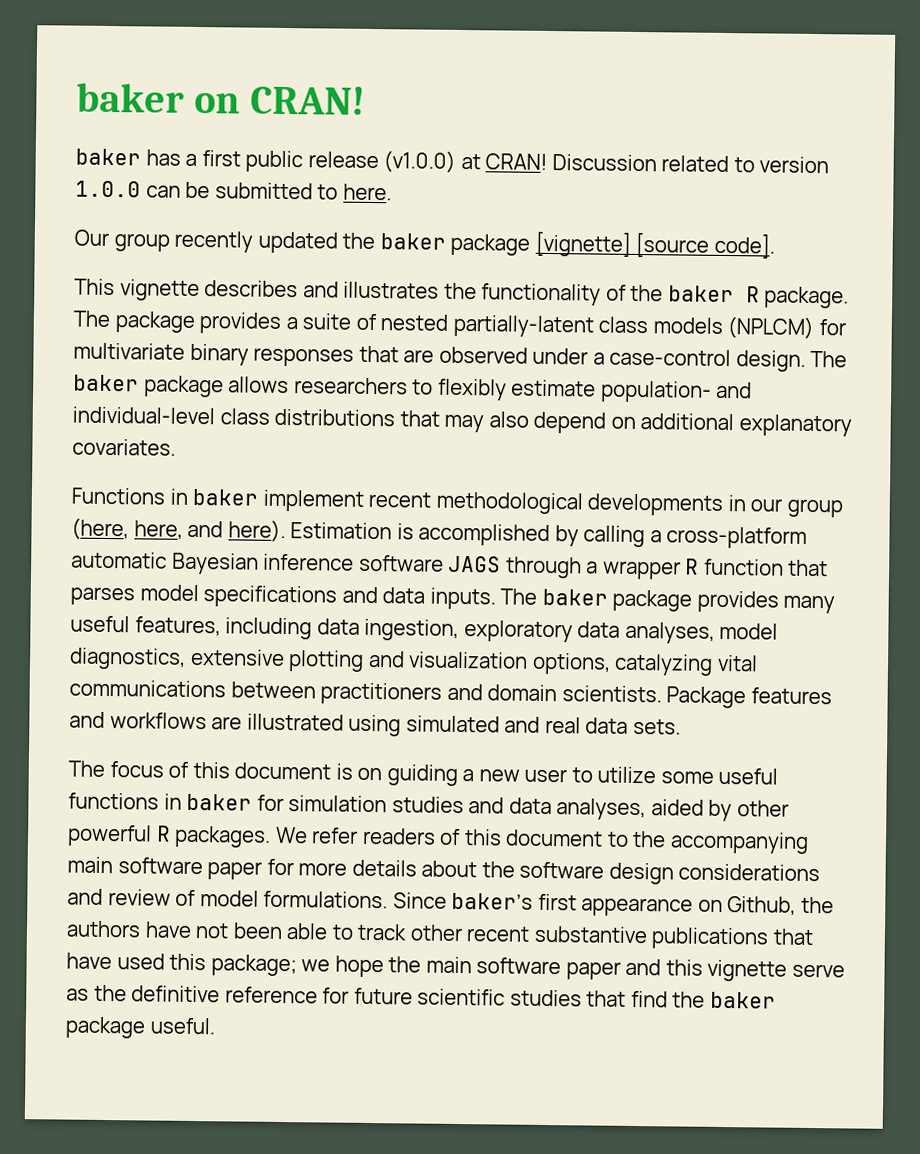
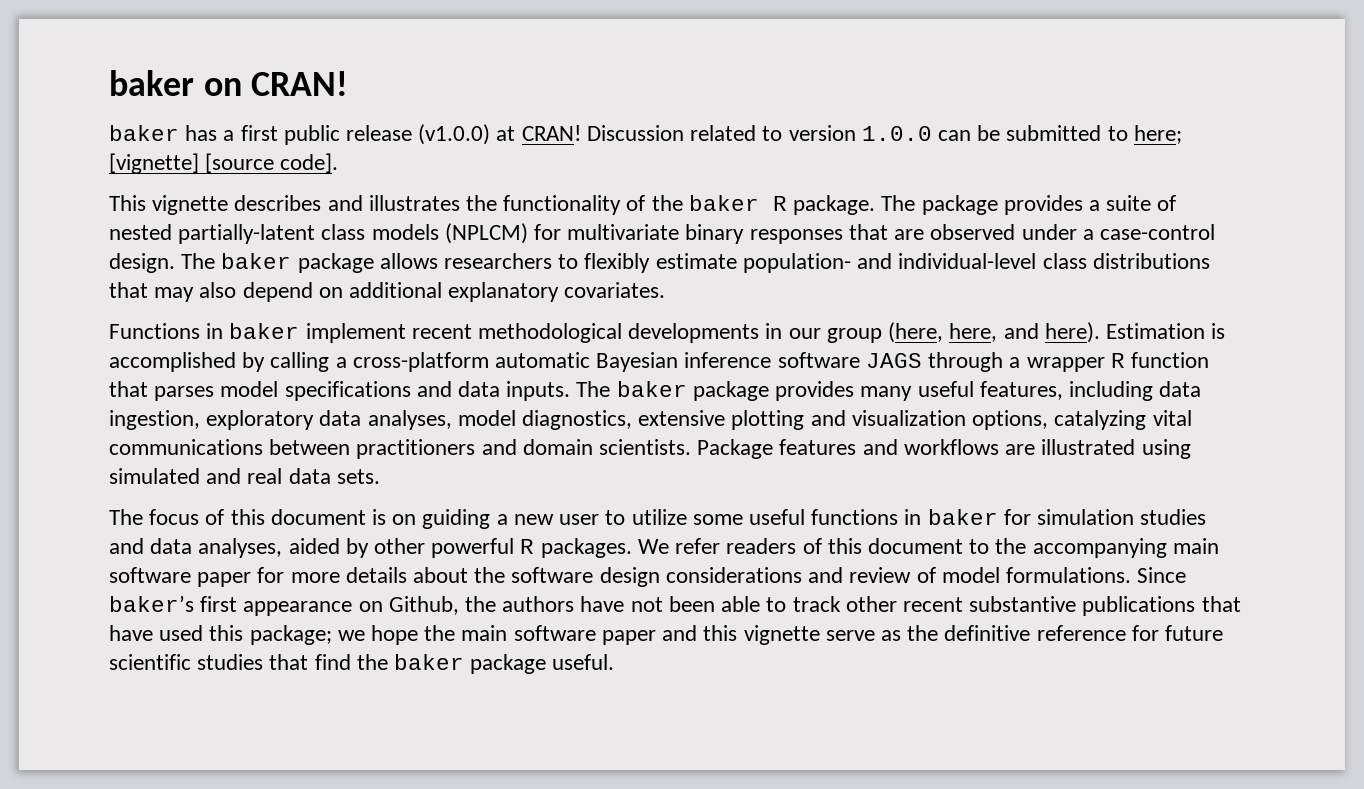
- Discussion related to version 1.0.0 can be submitted to here.
- Our group recently updated the baker package [vignette] [source code].
+ Discussion related to version 1.0.0 can be submitted to here; [vignette] [source code].

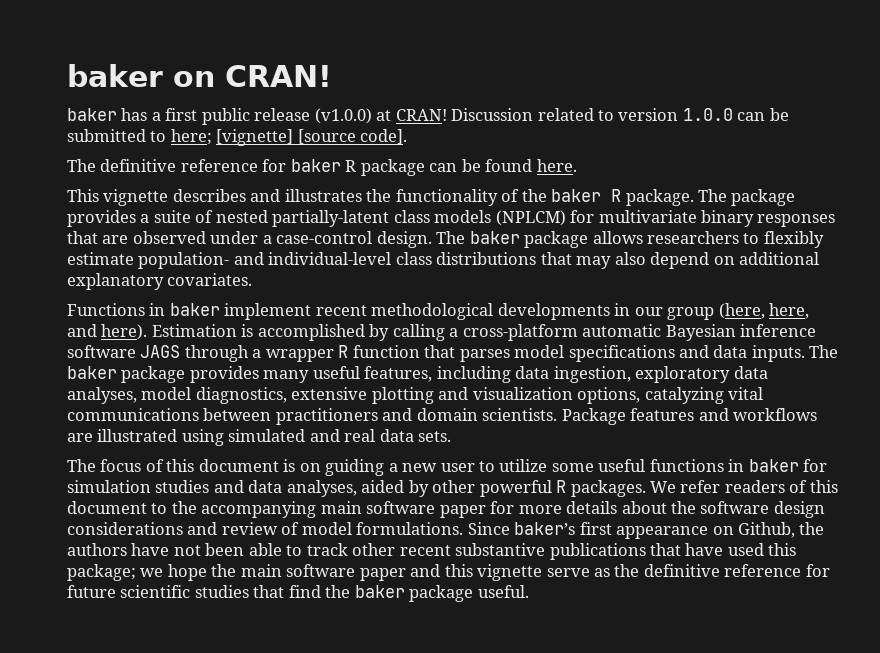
+ The definitive reference for baker R package can be found here.

